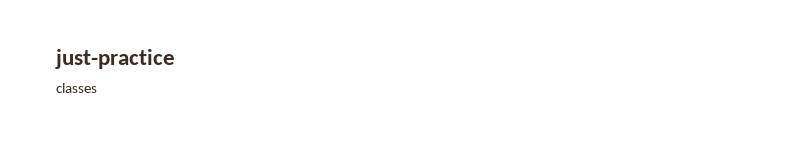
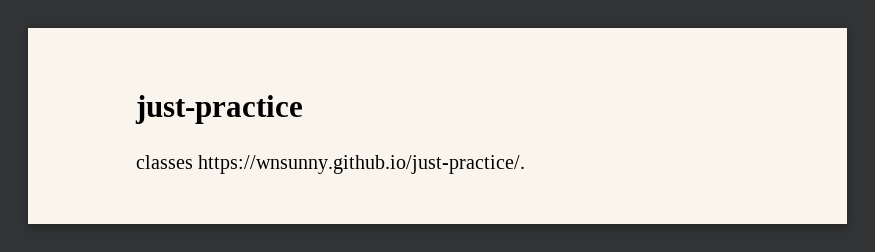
- classes
+ classes https://wnsunny.github.io/just-practice/.

